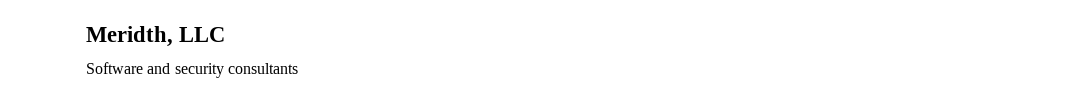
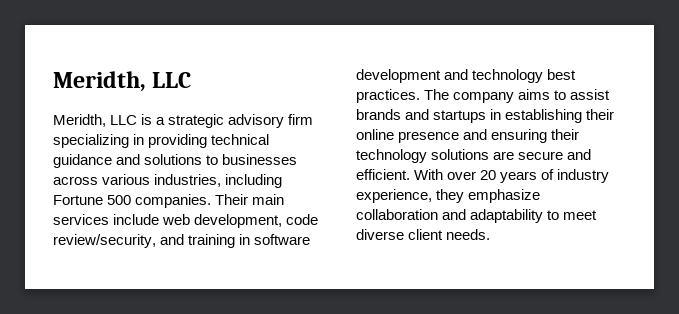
- Software and security consultants
+ Meridth, LLC is a strategic advisory firm specializing in providing technical guidance and solutions to businesses across various industries, including Fortune 500 companies. Their main services include web development, code review/security, and training in software development and technology best practices. The company aims to assist brands and startups in establishing their online presence and ensuring their technology solutions are secure and efficient. With over 20 years of industry experience, they emphasize collaboration and adaptability to meet diverse client needs.

